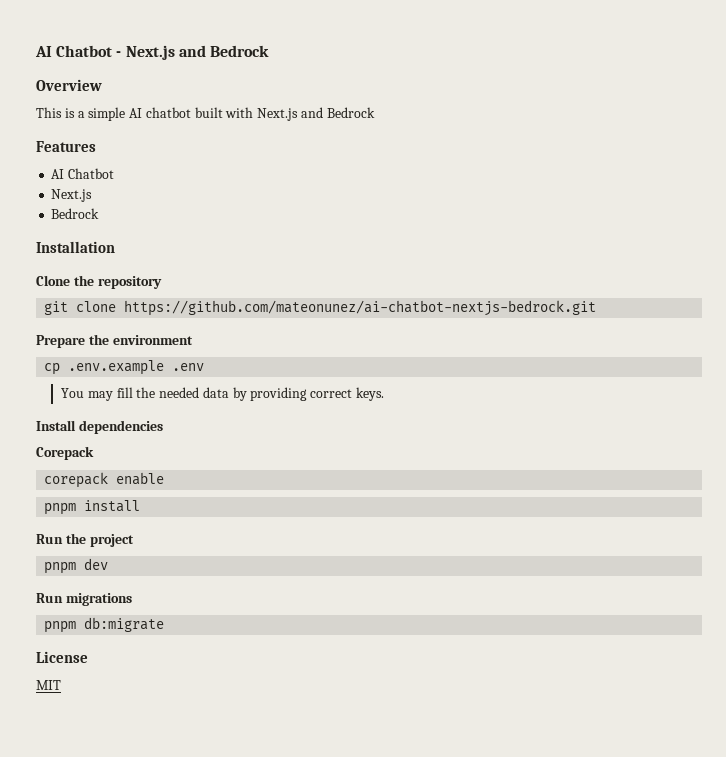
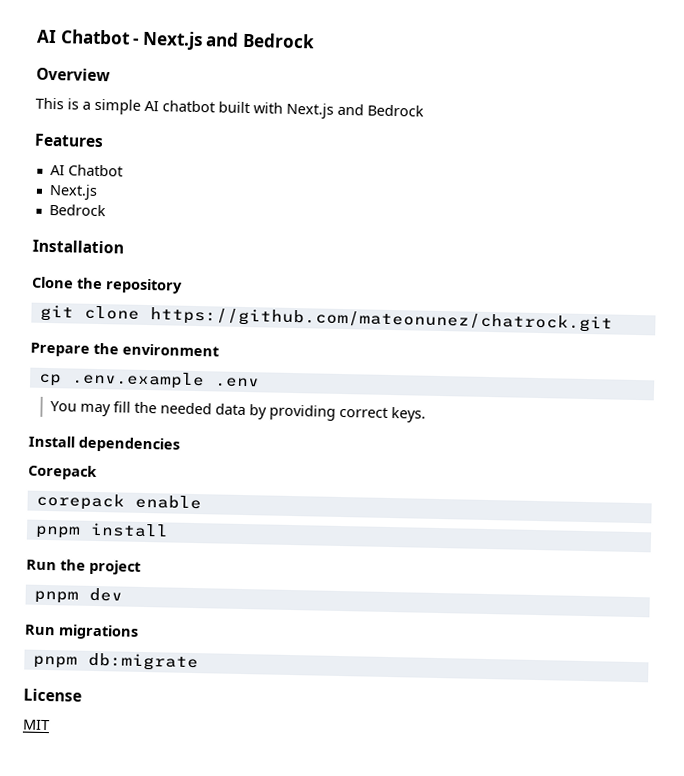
- git clone https://github.com/mateonunez/ai-chatbot-nextjs-bedrock.git
+ git clone https://github.com/mateonunez/chatrock.git

